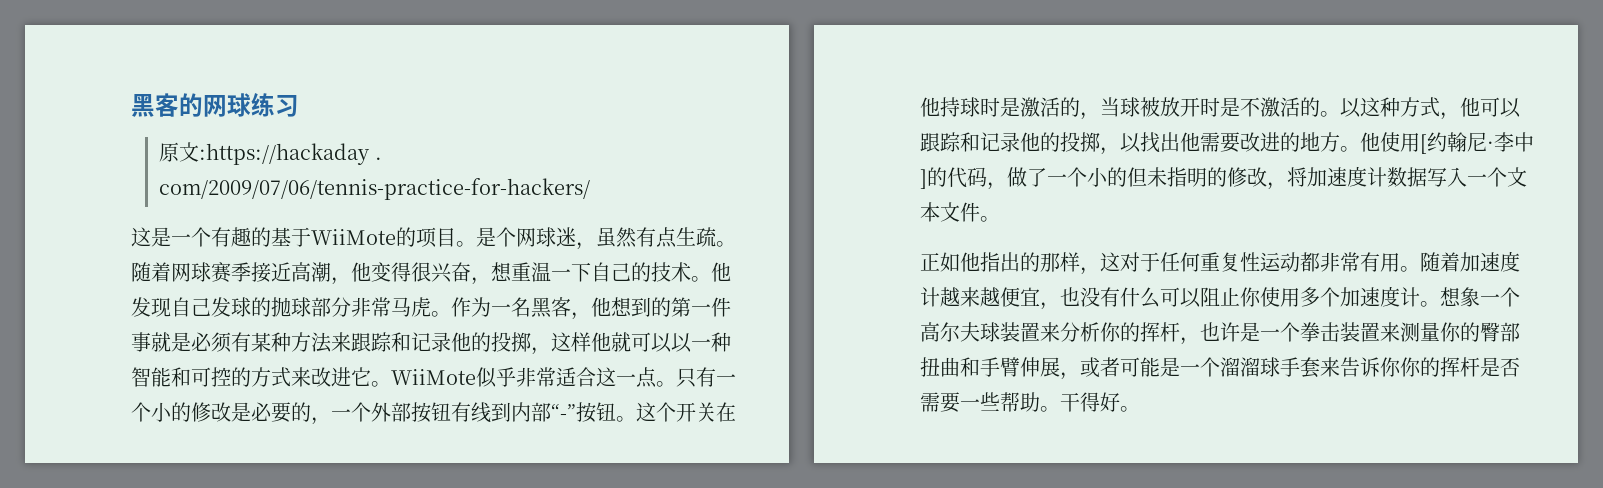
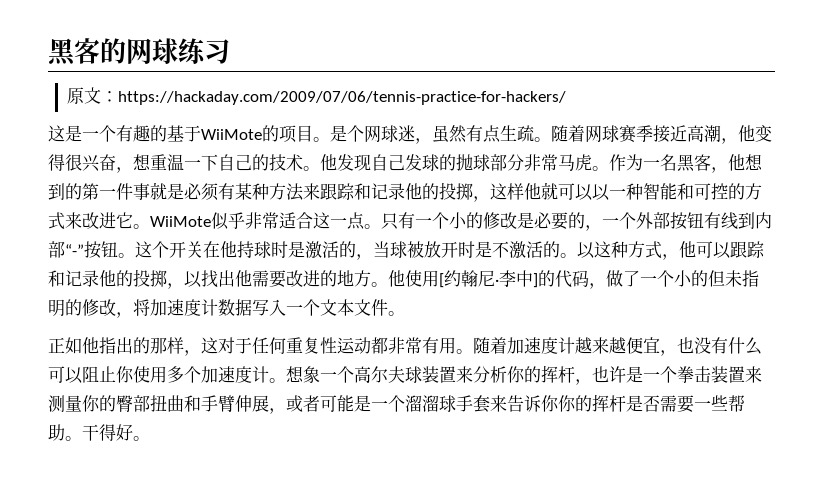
- 原文:https://hackaday . com/2009/07/06/tennis-practice-for-hackers/
+ 原文：https://hackaday.com/2009/07/06/tennis-practice-for-hackers/

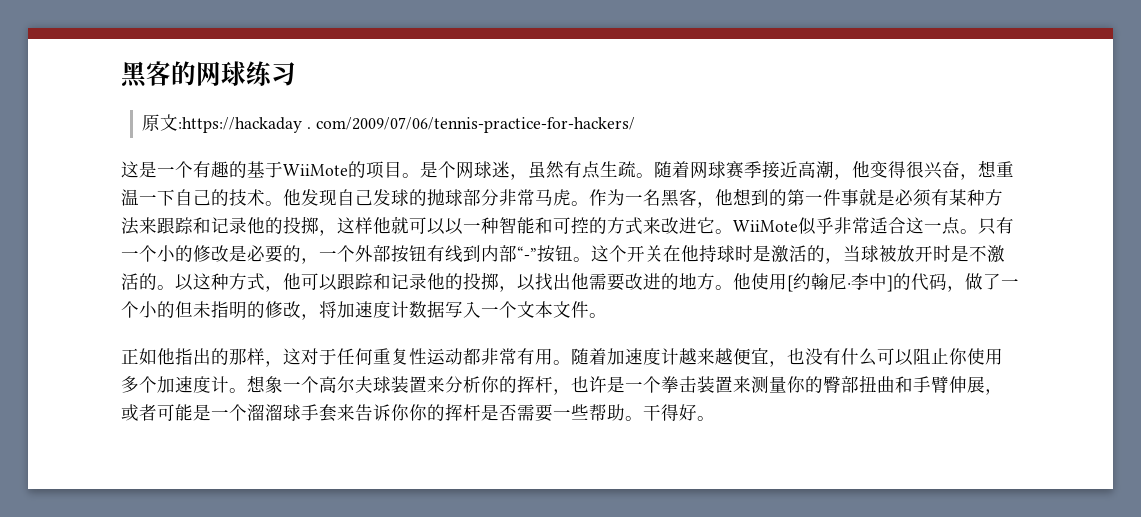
- 原文：https://hackaday.com/2009/07/06/tennis-practice-for-hackers/
+ 原文:https://hackaday . com/2009/07/06/tennis-practice-for-hackers/

